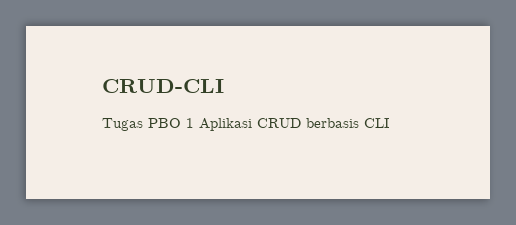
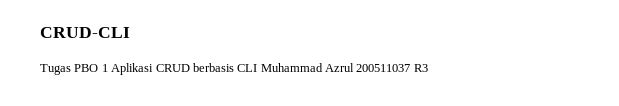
- Tugas PBO 1 Aplikasi CRUD berbasis CLI
+ Tugas PBO 1 Aplikasi CRUD berbasis CLI Muhammad Azrul 200511037 R3

